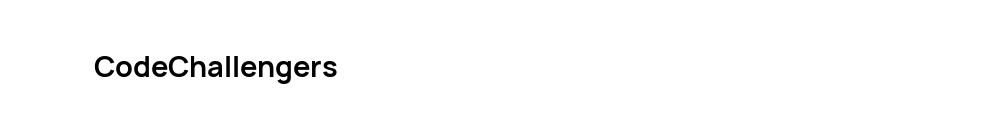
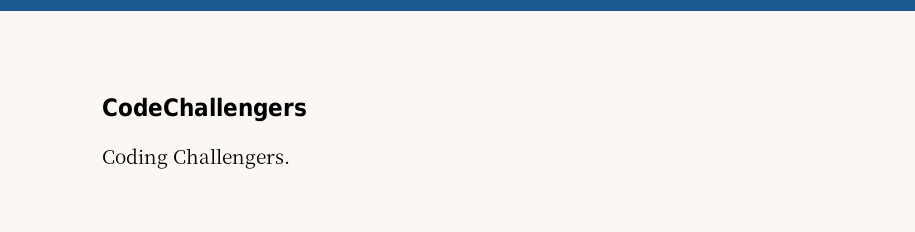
+ Coding Challengers.

